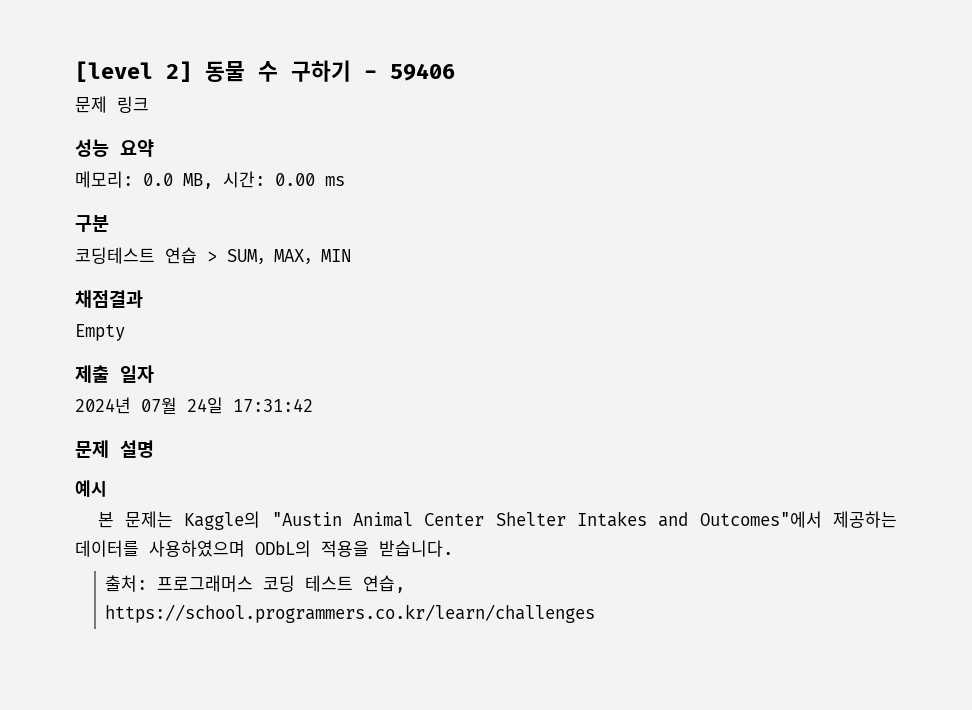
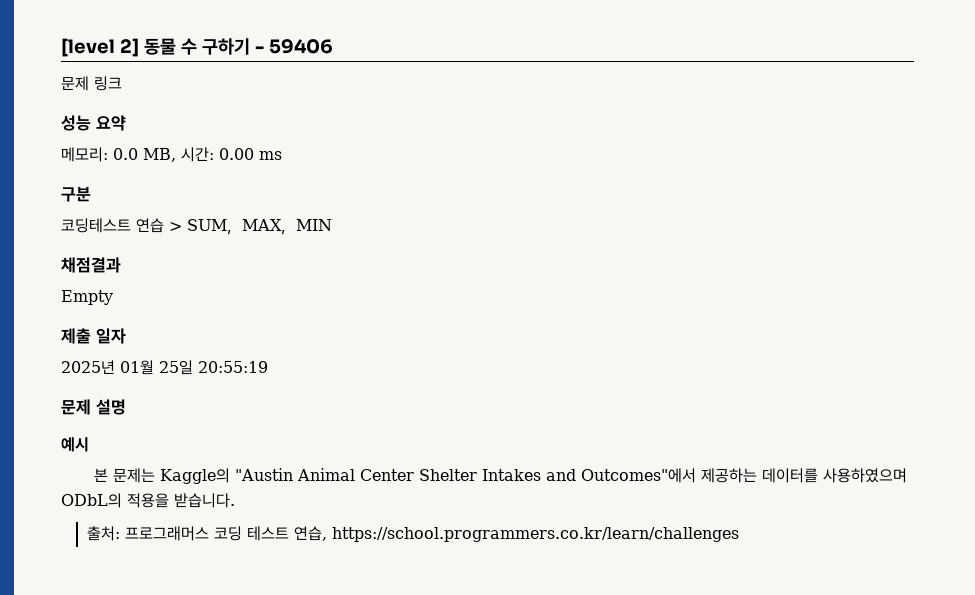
- 2024년 07월 24일 17:31:42
+ 2025년 01월 25일 20:55:19

